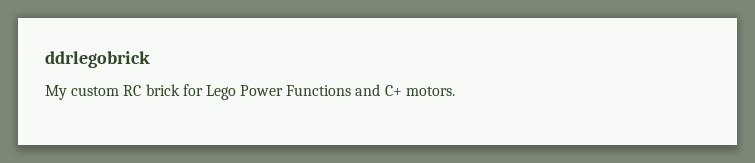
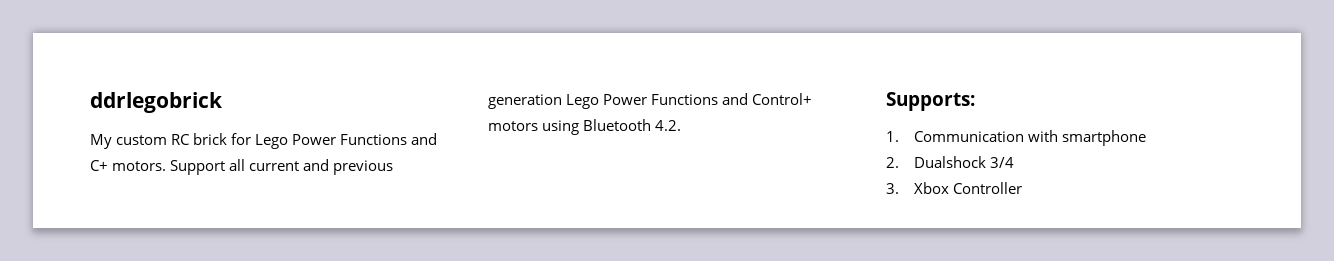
+ Support all current and previous generation Lego Power Functions and Control+ motors using Bluetooth 4.2.
+ Supports:
+ 1. Communication with smartphone
+ 2. Dualshock 3/4
+ 3. Xbox Controller

